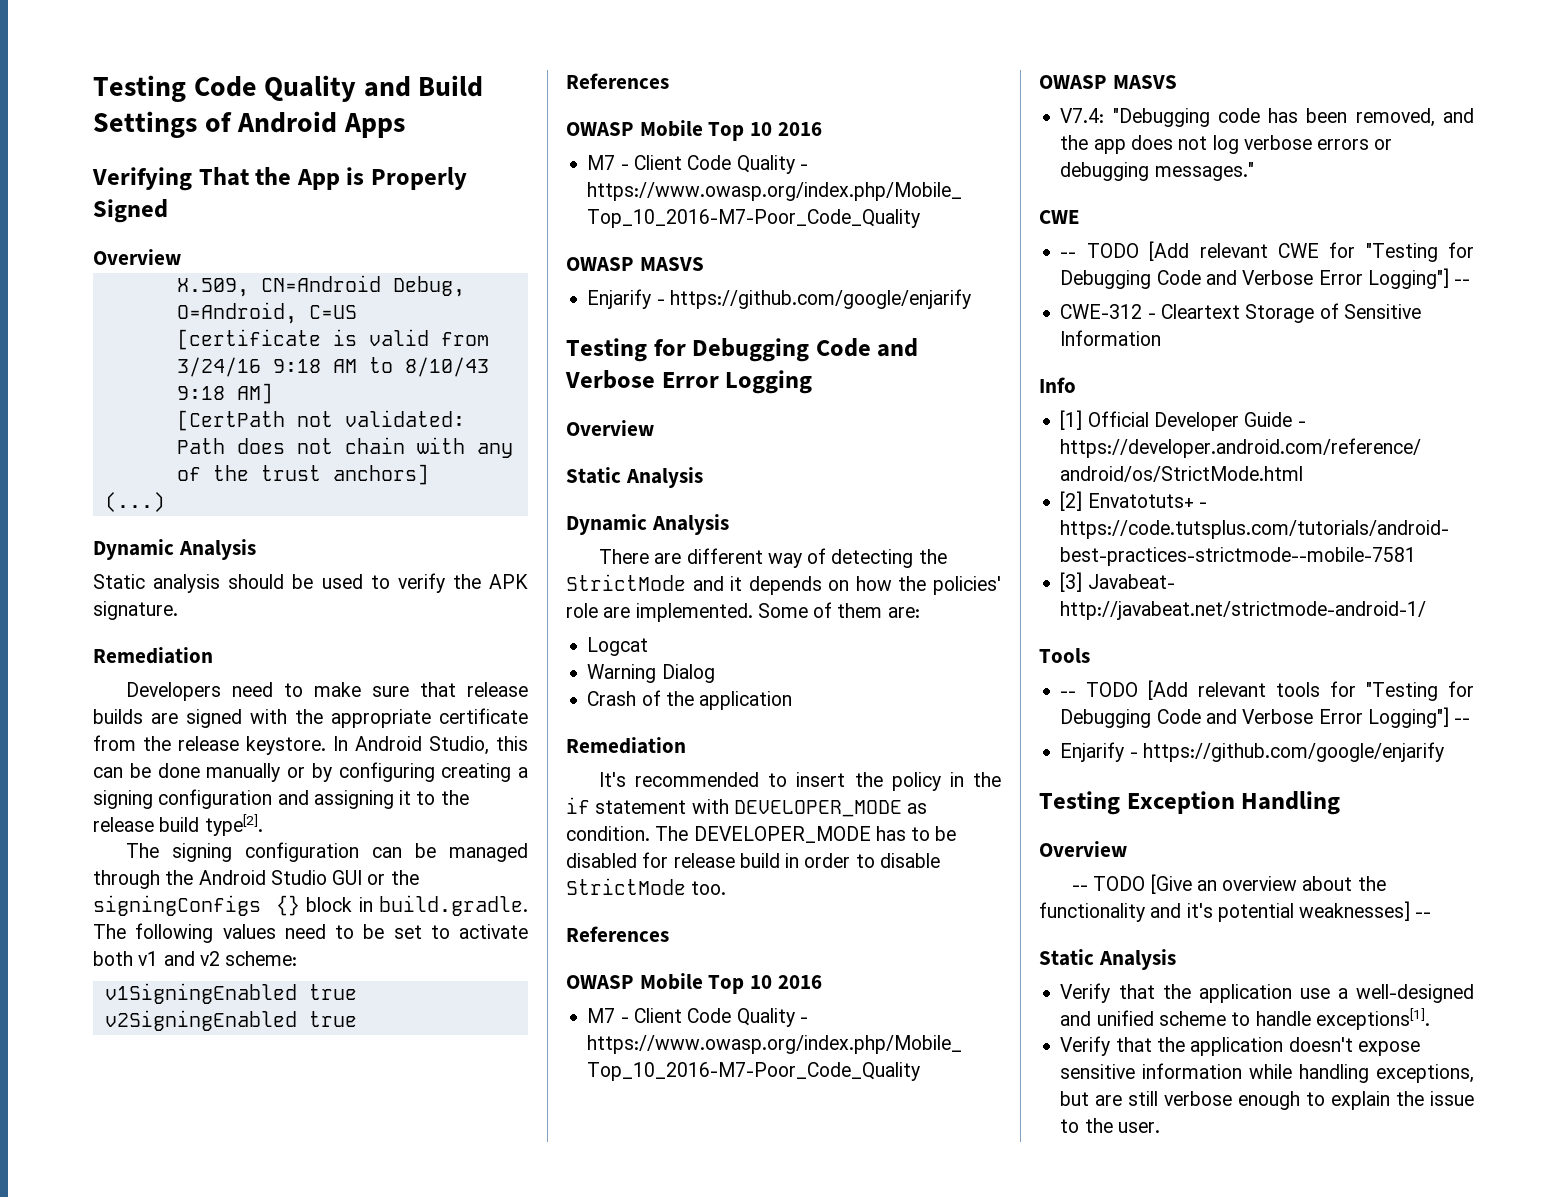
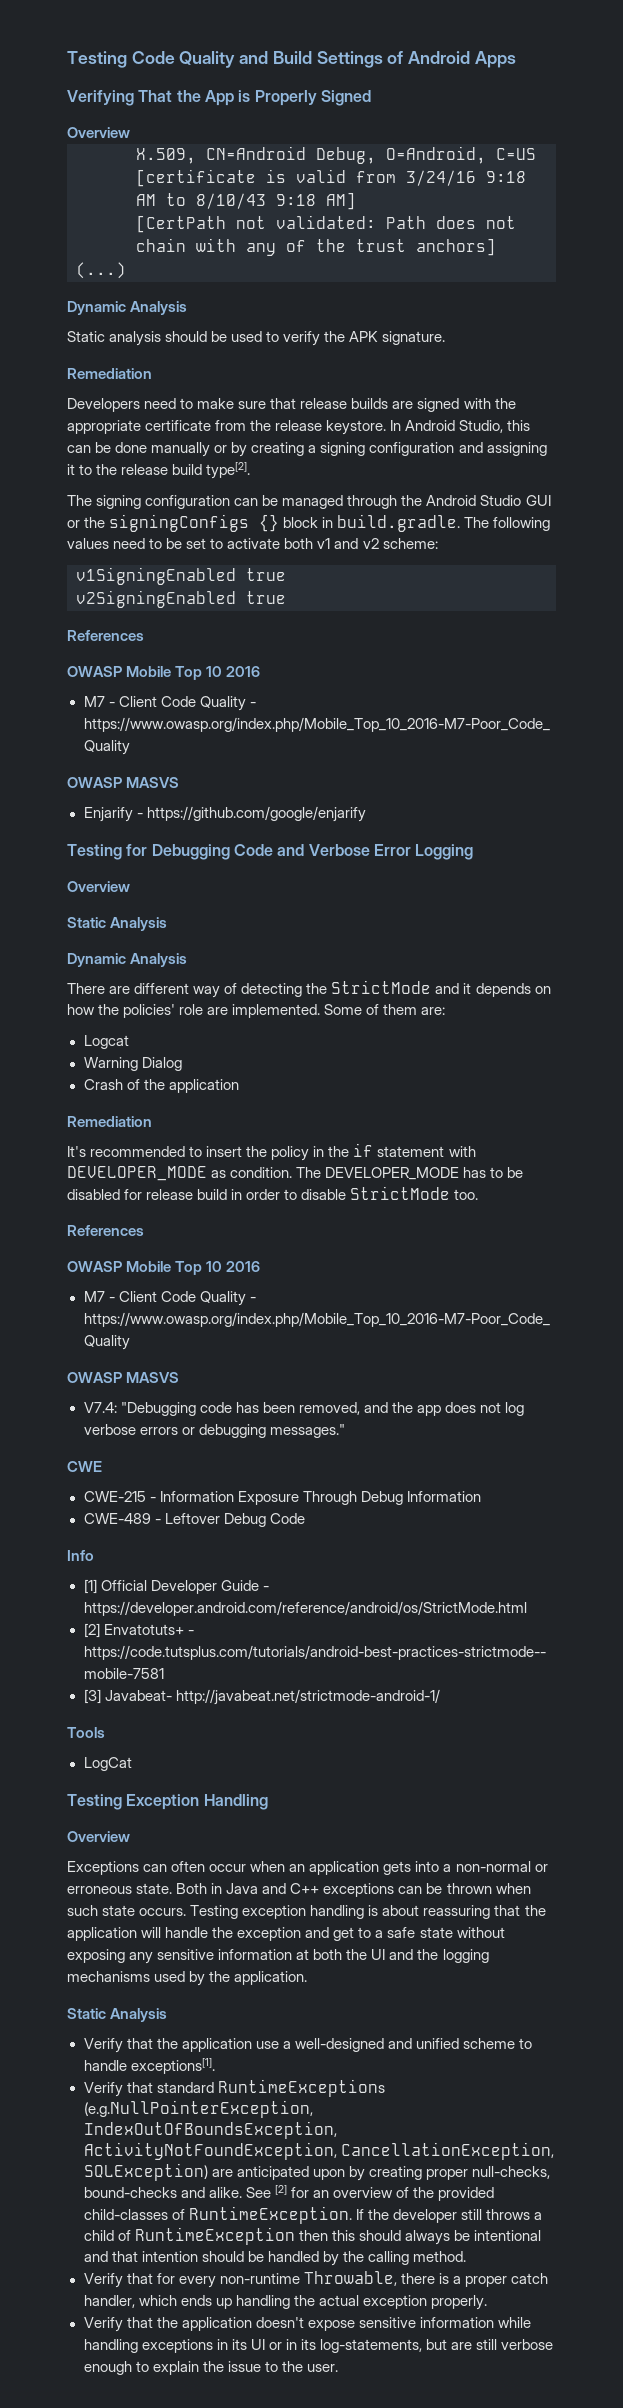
- In Android Studio, this can be done manually or by configuring creating a signing configuration and assigning it to the release build type[2].
+ In Android Studio, this can be done manually or by creating a signing configuration and assigning it to the release build type[2].
- -- TODO [Add relevant CWE for "Testing for Debugging Code and Verbose Error Logging"] --
- CWE-312 - Cleartext Storage of Sensitive Information
+ CWE-215 - Information Exposure Through Debug Information
+ CWE-489 - Leftover Debug Code
- -- TODO [Add relevant tools for "Testing for Debugging Code and Verbose Error Logging"] --
- Enjarify - https://github.com/google/enjarify
+ LogCat
  Testing Exception Handling
  Overview
- -- TODO [Give an overview about the functionality and it's potential weaknesses] --
+ Exceptions can often occur when an application gets into a non-normal or erroneous state. Both in Java and C++ exceptions can be thrown when such state occurs. Testing exception handling is about reassuring that the application will handle the exception and get to a safe state without exposing any sensitive information at both the UI and the logging mechanisms used by the application.
+ Verify that standard RuntimeExceptions (e.g.NullPointerException, IndexOutOfBoundsException, ActivityNotFoundException, CancellationException, SQLException) are anticipated upon by creating proper null-checks, bound-checks and alike. See [2] for an overview of the provided child-classes of RuntimeException. If the developer still throws a child of RuntimeException then this should always be intentional and that intention should be handled by the calling method.
+ Verify that for every non-runtime Throwable, there is a proper catch handler, which ends up handling the actual exception properly.
- Verify that the application doesn't expose sensitive information while handling exceptions, but are still verbose enough to explain the issue to the user.
+ Verify that the application doesn't expose sensitive information while handling exceptions in its UI or in its log-statements, but are still verbose enough to explain the issue to the user.

